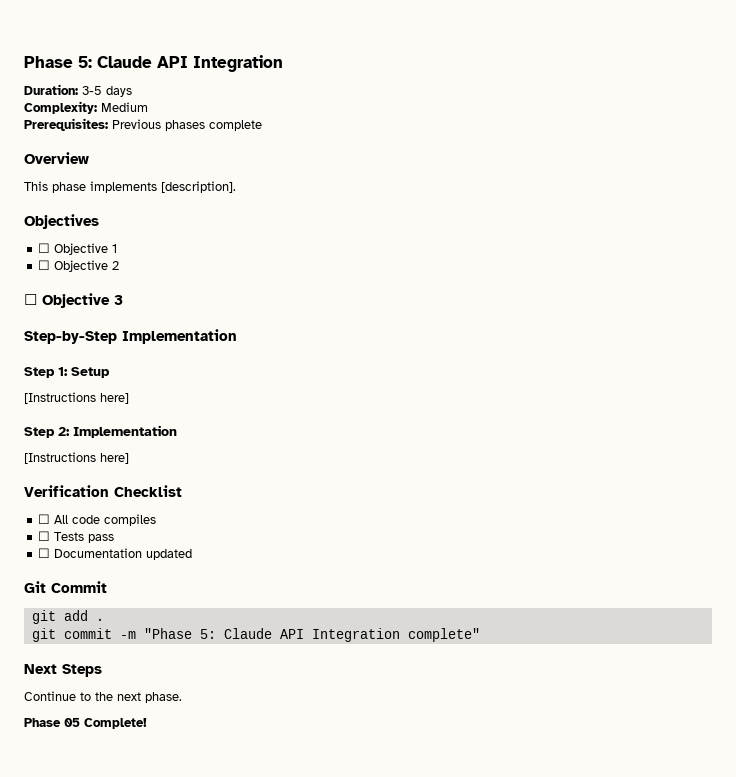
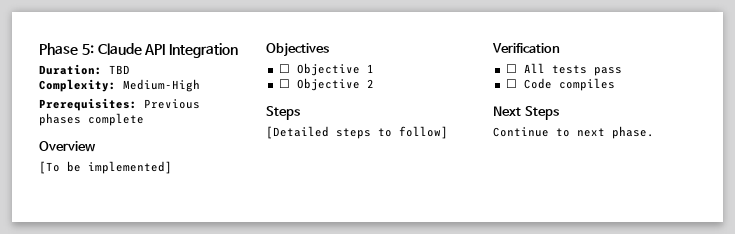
- Duration: 3-5 days
+ Duration: TBD
- Complexity: Medium
+ Complexity: Medium-High
- This phase implements [description].
+ [To be implemented]
  ☐ Objective 2
- ☐ Objective 3
- Step-by-Step Implementation
- Step 1: Setup
- [Instructions here]
- Step 2: Implementation
- [Instructions here]
+ Steps
+ [Detailed steps to follow]
- Verification Checklist
+ Verification
- ☐ All code compiles
- ☐ Tests pass
- ☐ Documentation updated
- Git Commit
- git add .
- git commit -m "Phase 5: Claude API Integration complete"
+ ☐ All tests pass
+ ☐ Code compiles
- Continue to the next phase.
+ Continue to next phase.
- Phase 05 Complete!

